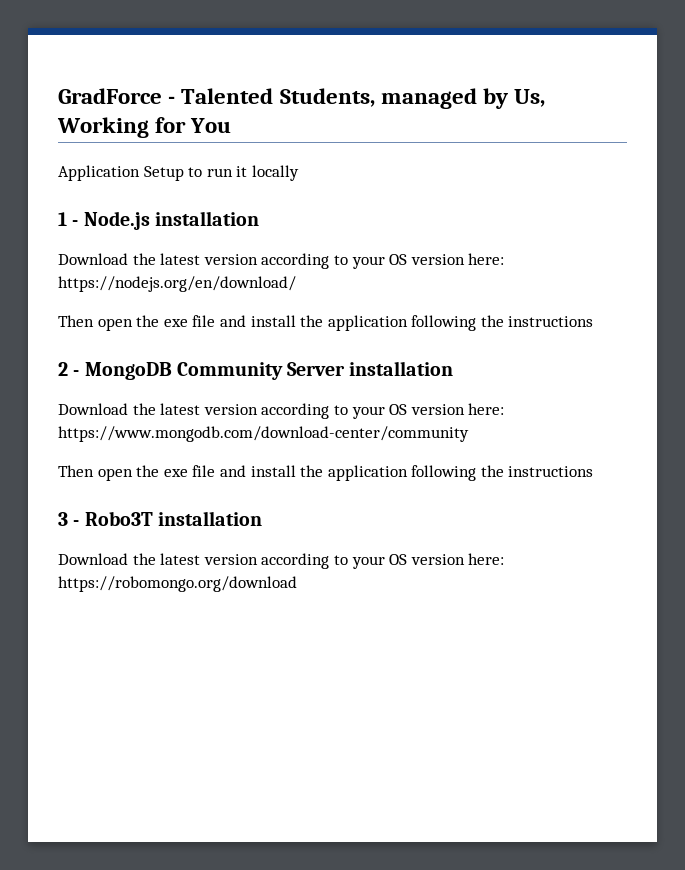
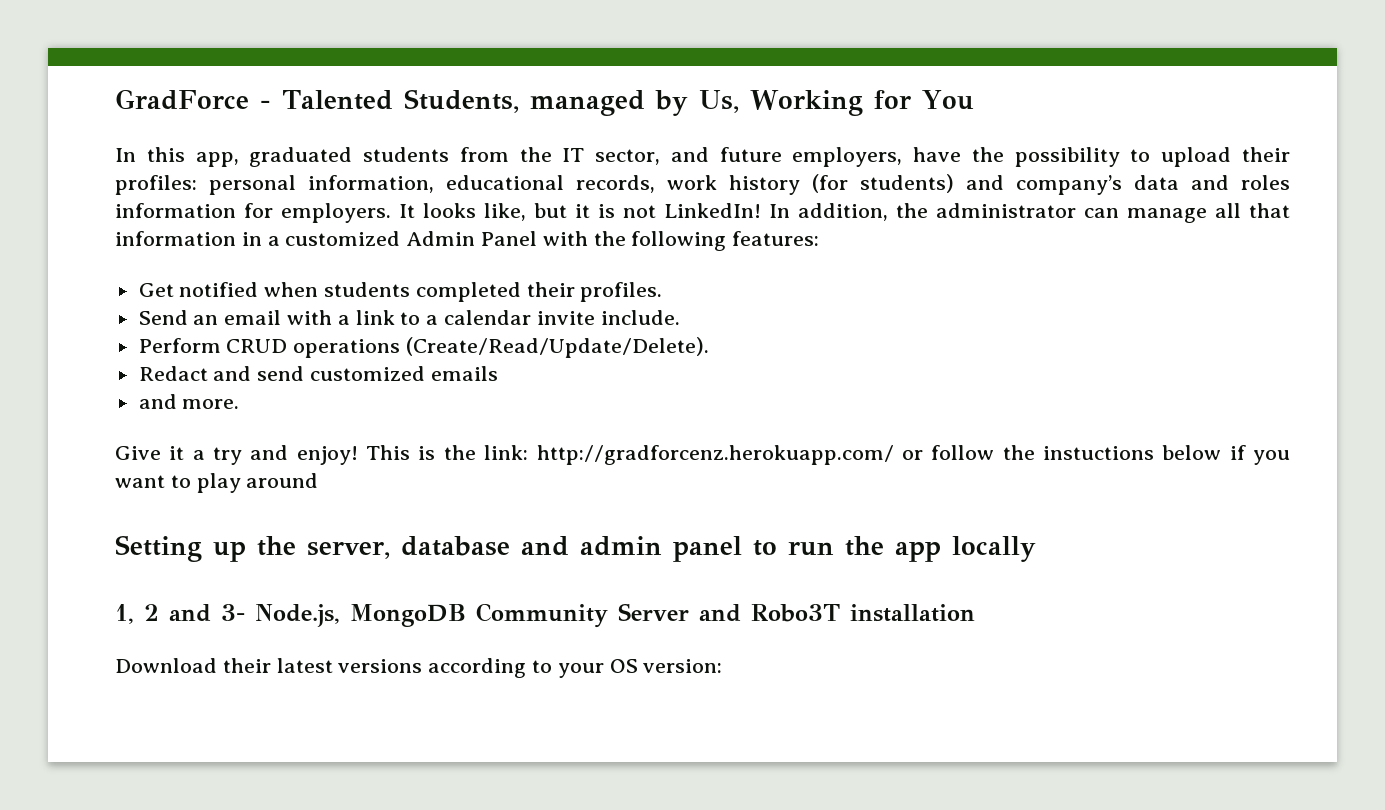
- Application Setup to run it locally
- 1 - Node.js installation
- Download the latest version according to your OS version here: https://nodejs.org/en/download/
- Then open the exe file and install the application following the instructions
- 2 - MongoDB Community Server installation
- Download the latest version according to your OS version here: https://www.mongodb.com/download-center/community
- Then open the exe file and install the application following the instructions
- 3 - Robo3T installation
- Download the latest version according to your OS version here: https://robomongo.org/download
+ In this app, graduated students from the IT sector, and future employers, have the possibility to upload their profiles: personal information, educational records, work history (for students) and company’s data and roles information for employers. It looks like, but it is not LinkedIn! In addition, the administrator can manage all that information in a customized Admin Panel with the following features:
+ Get notified when students completed their profiles.
+ Send an email with a link to a calendar invite include.
+ Perform CRUD operations (Create/Read/Update/Delete).
+ Redact and send customized emails
+ and more.
+ Give it a try and enjoy! This is the link: http://gradforcenz.herokuapp.com/ or follow the instuctions below if you want to play around
+ Setting up the server, database and admin panel to run the app locally
+ 1, 2 and 3- Node.js, MongoDB Community Server and Robo3T installation
+ Download their latest versions according to your OS version:

